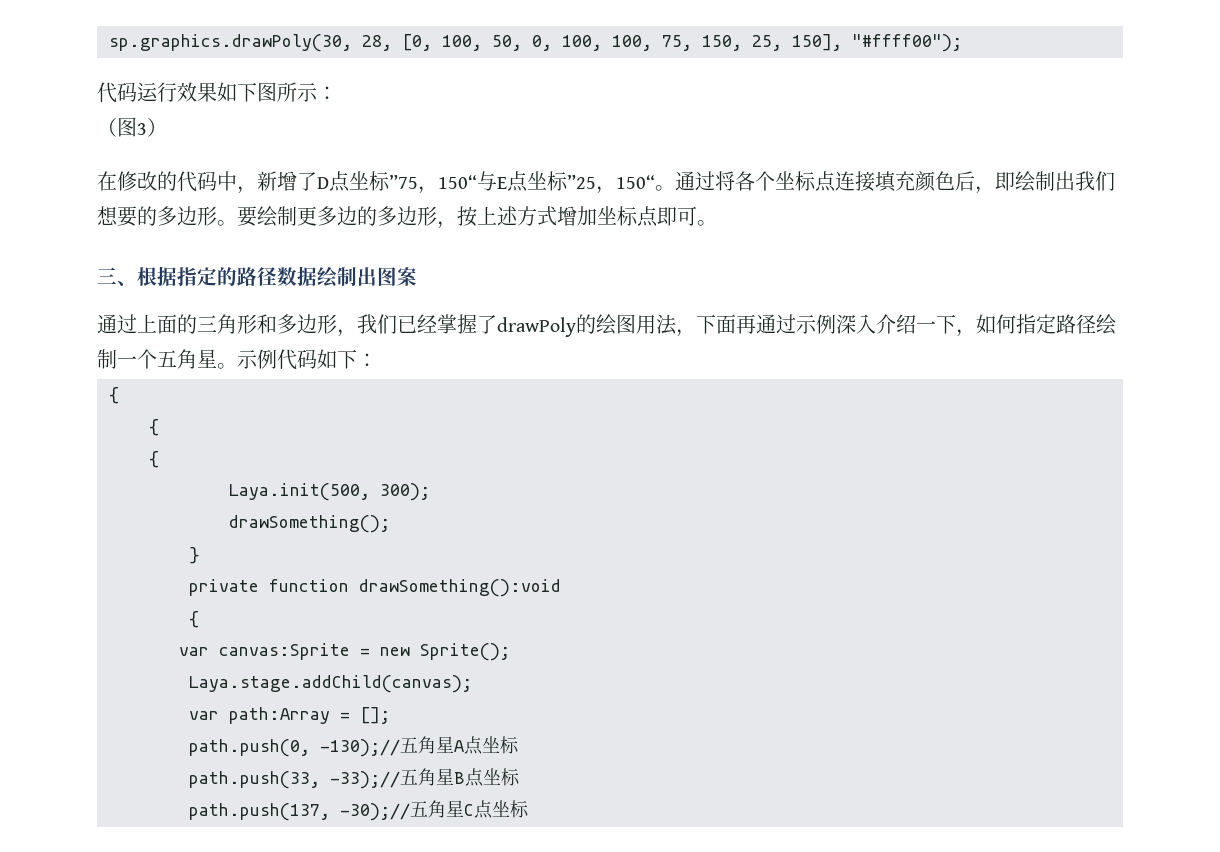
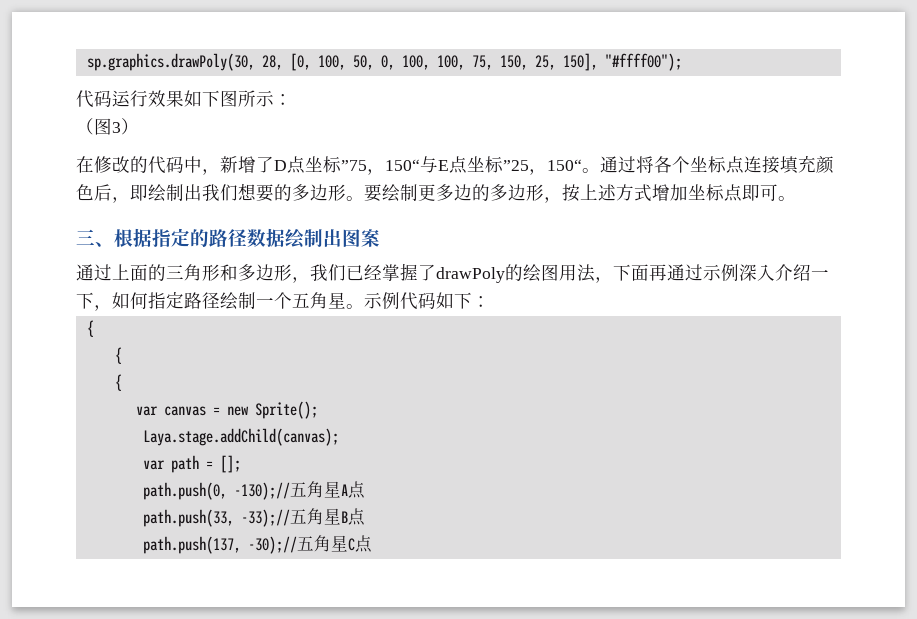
- Laya.init(500, 300);
- drawSomething();
- }
- private function drawSomething():void
- {
- var canvas:Sprite = new Sprite();
+ var canvas = new Sprite();
- var path:Array = [];
+ var path = [];
- path.push(0, -130);//五角星A点坐标
+ path.push(0, -130);//五角星A点
- path.push(33, -33);//五角星B点坐标
+ path.push(33, -33);//五角星B点
- path.push(137, -30);//五角星C点坐标
+ path.push(137, -30);//五角星C点

